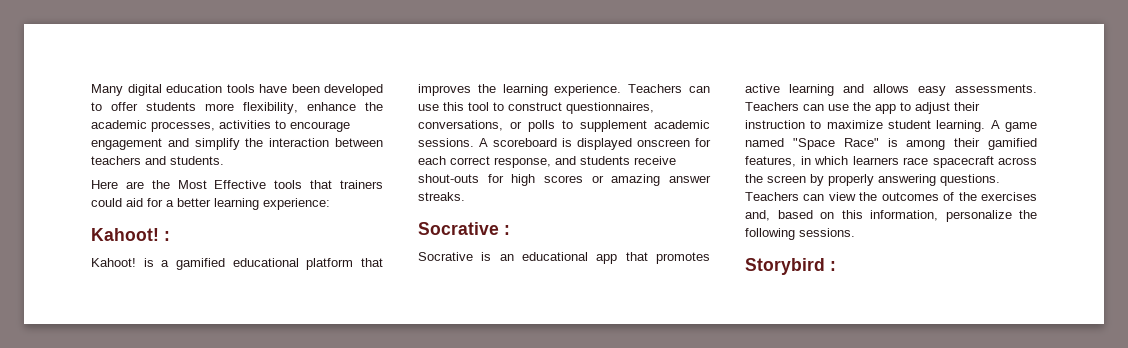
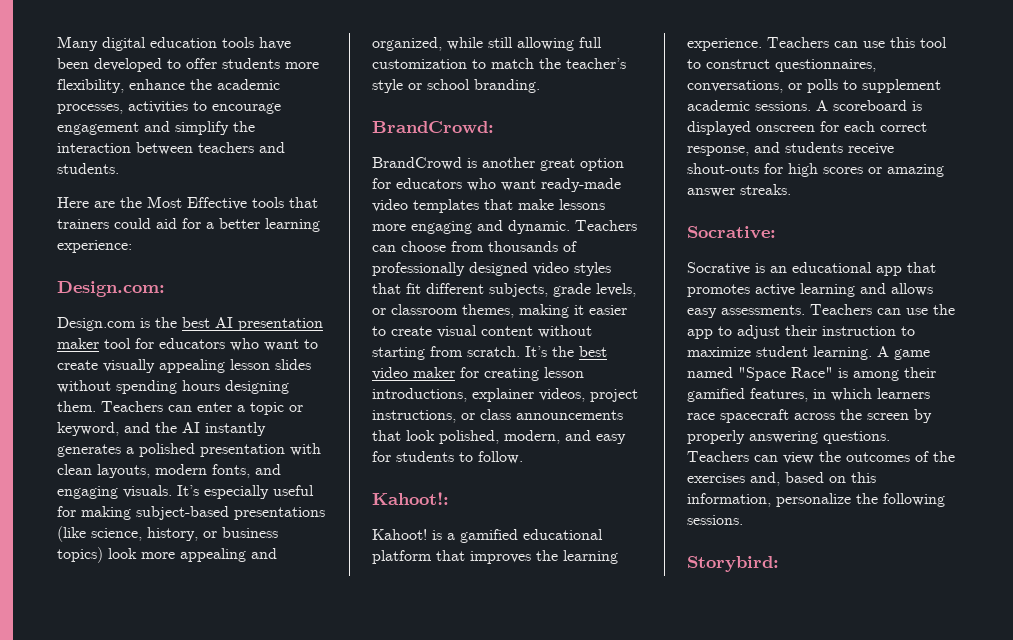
- Kahoot! :
+ Design.com:
+ Design.com is the best AI presentation maker tool for educators who want to create visually appealing lesson slides without spending hours designing them. Teachers can enter a topic or keyword, and the AI instantly generates a polished presentation with clean layouts, modern fonts, and engaging visuals. It’s especially useful for making subject-based presentations (like science, history, or business topics) look more appealing and organized, while still allowing full customization to match the teacher’s style or school branding.
+ BrandCrowd:
+ BrandCrowd is another great option for educators who want ready-made video templates that make lessons more engaging and dynamic. Teachers can choose from thousands of professionally designed video styles that fit different subjects, grade levels, or classroom themes, making it easier to create visual content without starting from scratch. It’s the best video maker for creating lesson introductions, explainer videos, project instructions, or class announcements that look polished, modern, and easy for students to follow.
+ Kahoot!:
- Socrative :
+ Socrative:
- Storybird :
+ Storybird:

